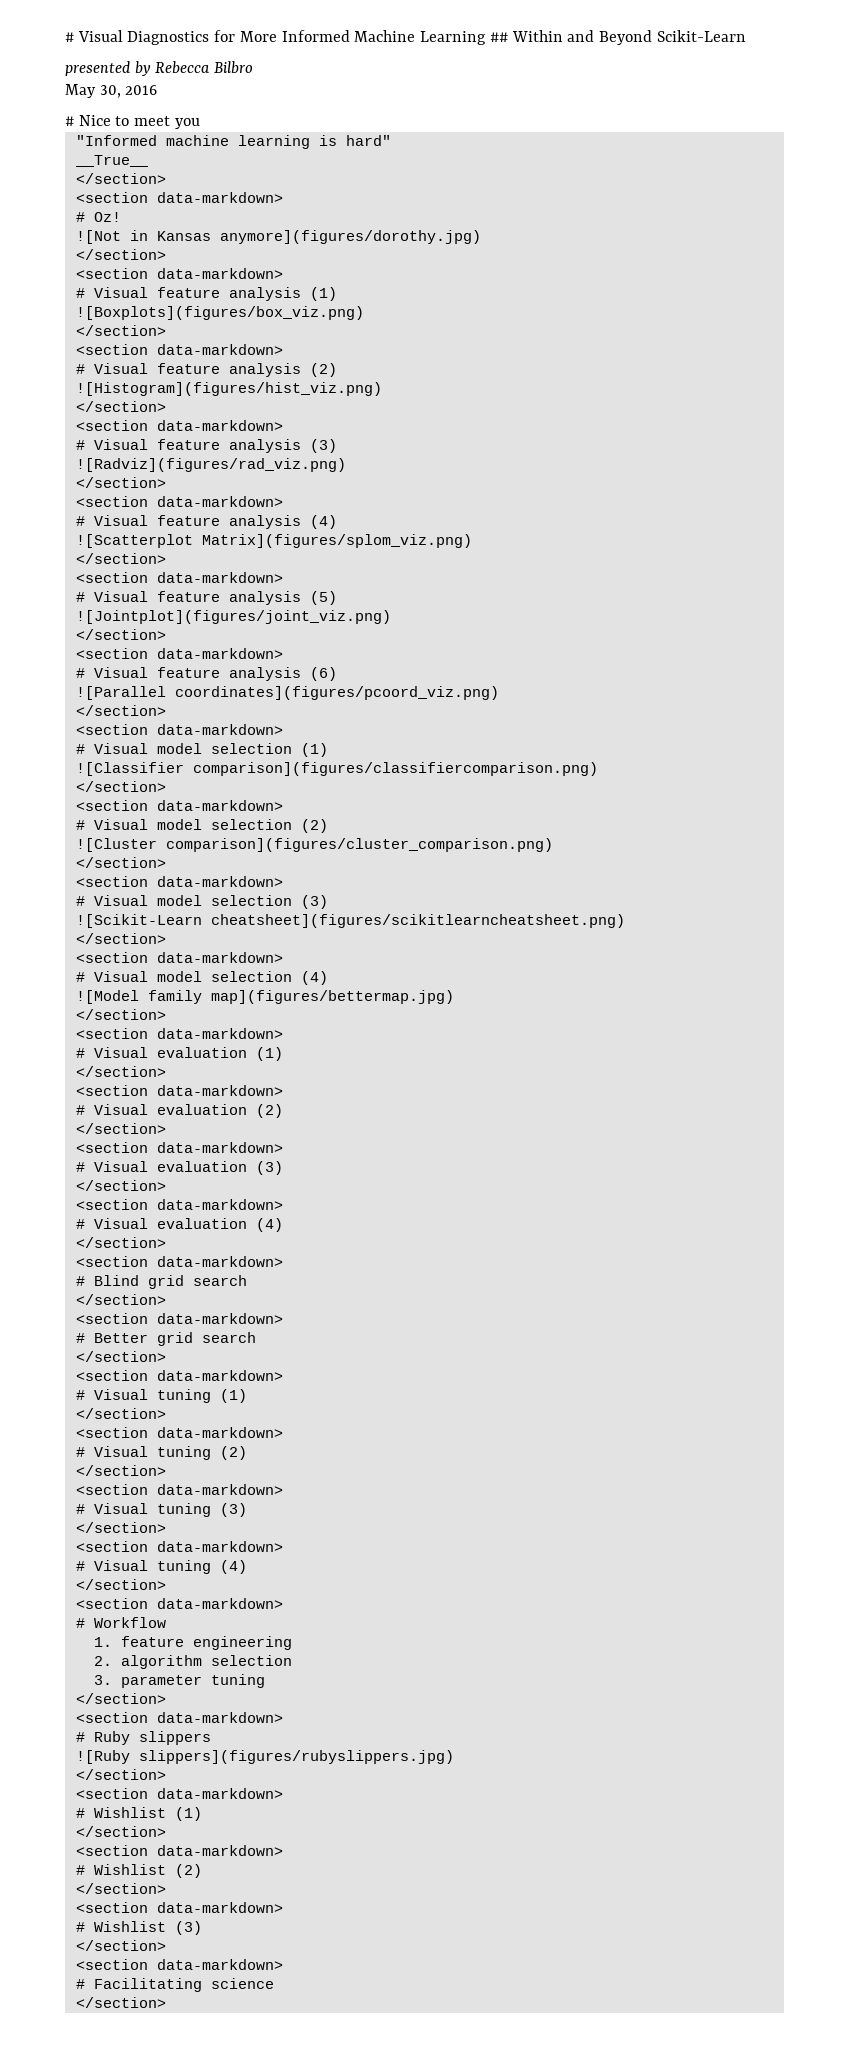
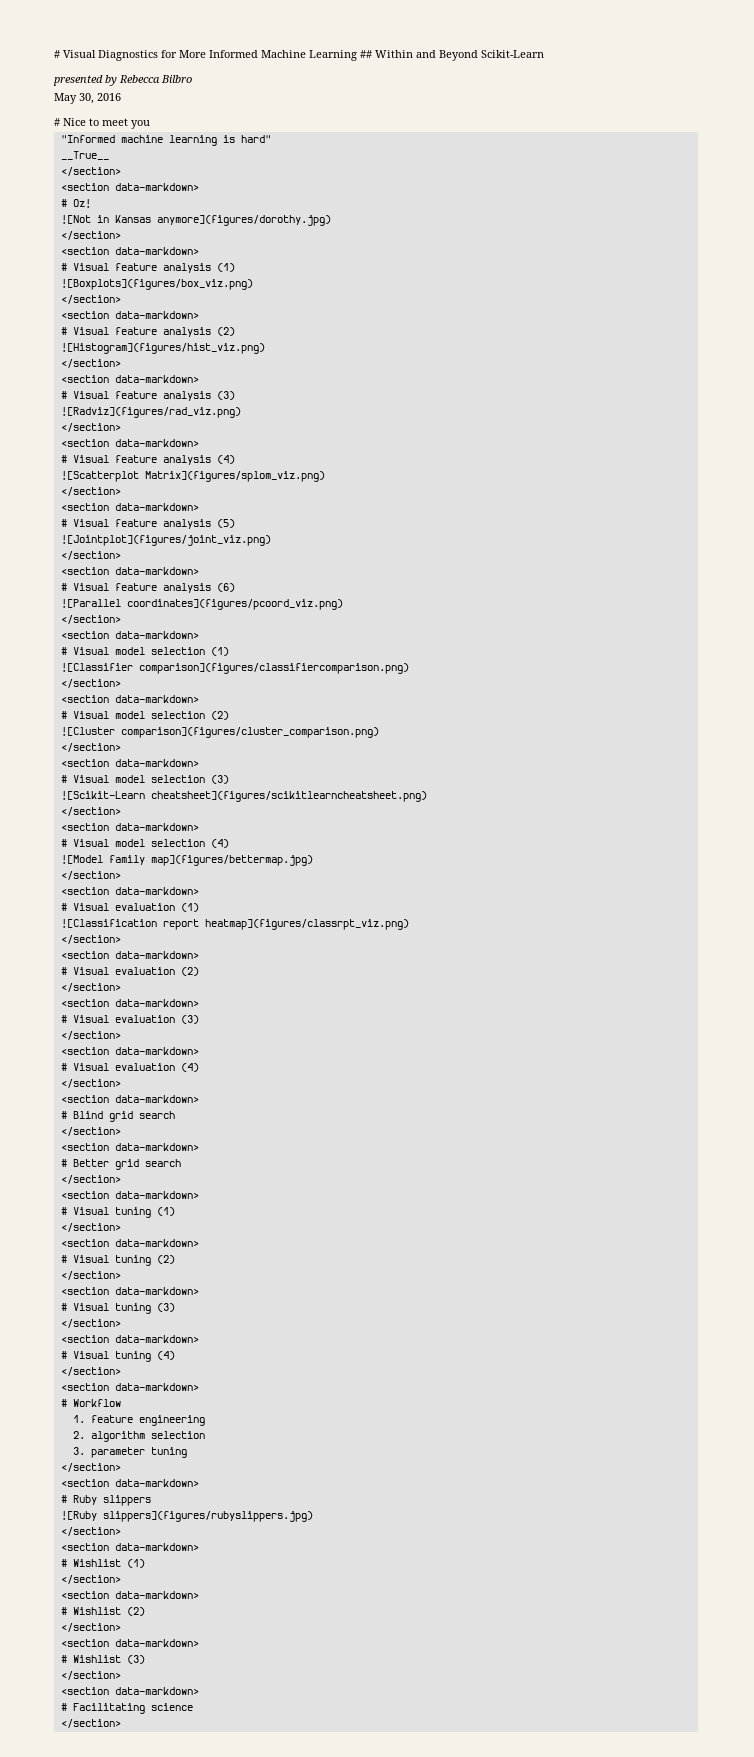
+ ![Classification report heatmap](figures/classrpt_viz.png)

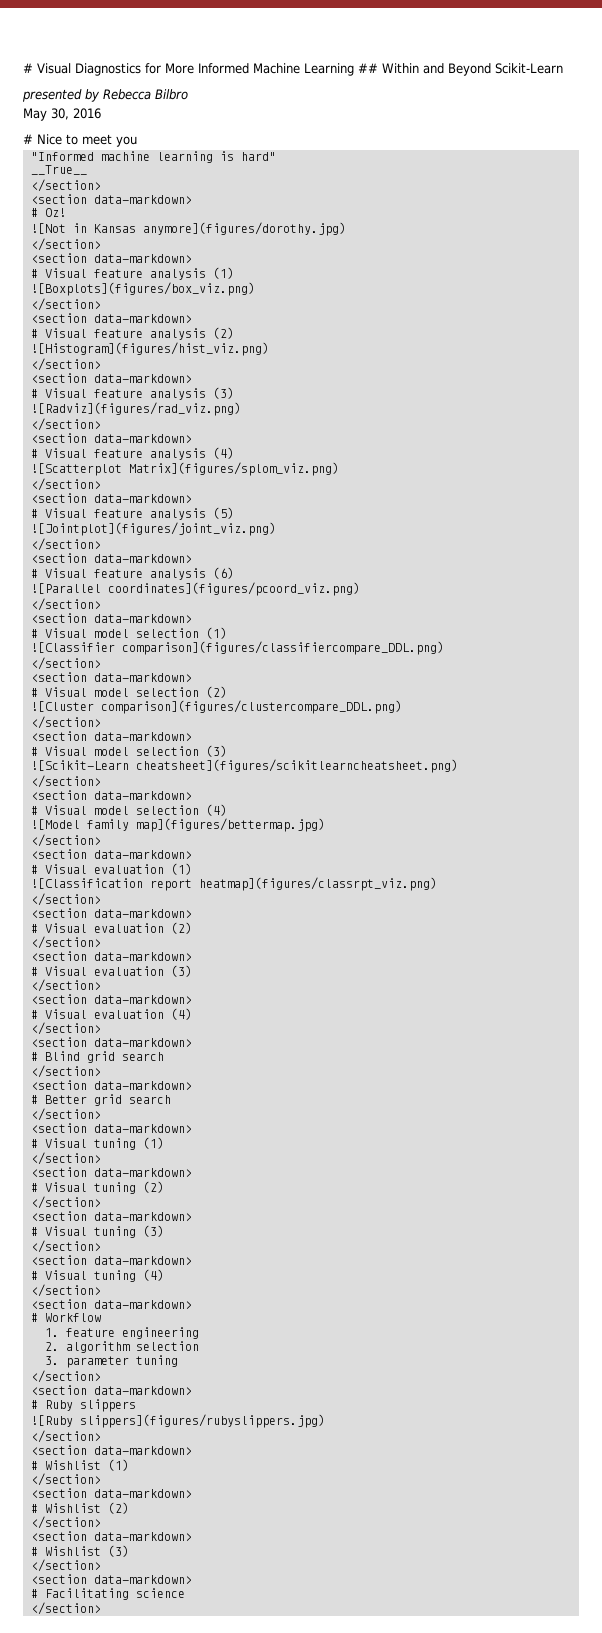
- ![Classifier comparison](figures/classifiercomparison.png)
+ ![Classifier comparison](figures/classifiercompare_DDL.png)
- ![Cluster comparison](figures/cluster_comparison.png)
+ ![Cluster comparison](figures/clustercompare_DDL.png)

